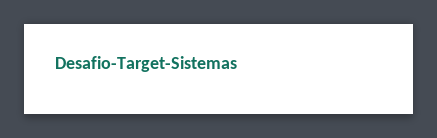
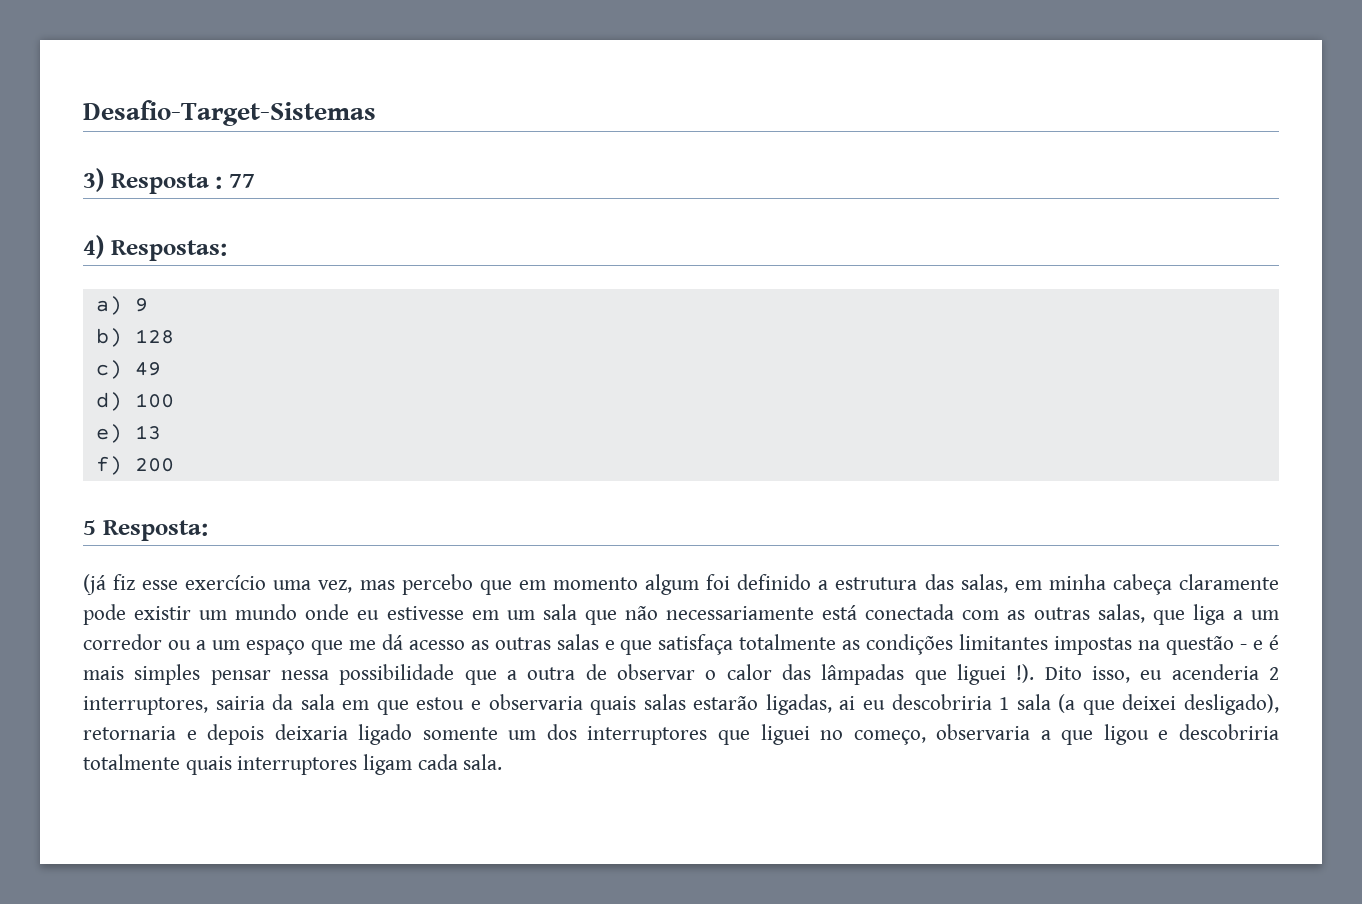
+ 3) Resposta : 77
+ 4) Respostas:
+ a) 9
+ b) 128
+ c) 49
+ d) 100
+ e) 13
+ f) 200
+ 5 Resposta:
+ (já fiz esse exercício uma vez, mas percebo que em momento algum foi definido a estrutura das salas, em minha cabeça claramente pode existir um mundo onde eu estivesse em um sala que não necessariamente está conectada com as outras salas, que liga a um corredor ou a um espaço que me dá acesso as outras salas e que satisfaça totalmente as condições limitantes impostas na questão - e é mais simples pensar nessa possibilidade que a outra de observar o calor das lâmpadas que liguei !). Dito isso, eu acenderia 2 interruptores, sairia da sala em que estou e observaria quais salas estarão ligadas, ai eu descobriria 1 sala (a que deixei desligado), retornaria e depois deixaria ligado somente um dos interruptores que liguei no começo, observaria a que ligou e descobriria totalmente quais interruptores ligam cada sala.

